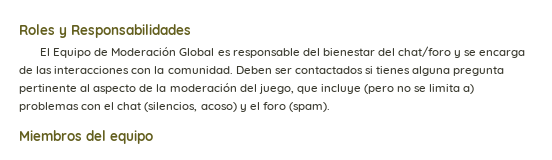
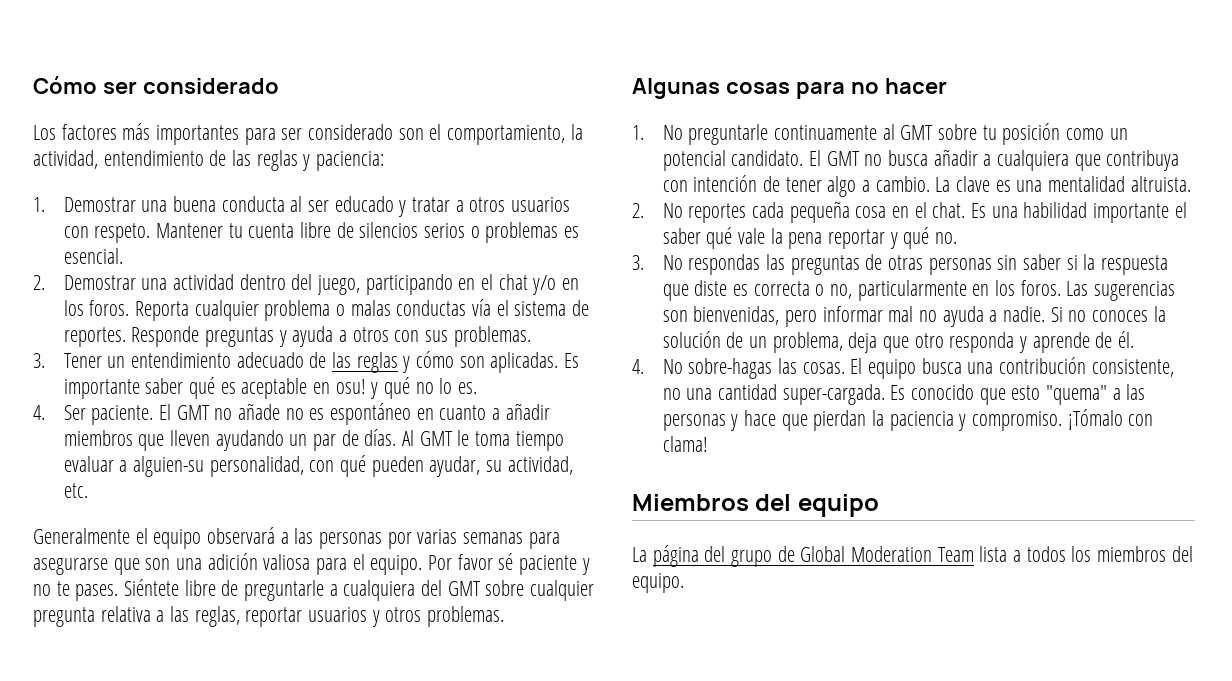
- Roles y Responsabilidades
- El Equipo de Moderación Global es responsable del bienestar del chat/foro y se encarga de las interacciones con la comunidad. Deben ser contactados si tienes alguna pregunta pertinente al aspecto de la moderación del juego, que incluye (pero no se limita a) problemas con el chat (silencios, acoso) y el foro (spam).
+ Cómo ser considerado
+ Los factores más importantes para ser considerado son el comportamiento, la actividad, entendimiento de las reglas y paciencia:
+ 1. Demostrar una buena conducta al ser educado y tratar a otros usuarios con respeto. Mantener tu cuenta libre de silencios serios o problemas es esencial.
+ 2. Demostrar una actividad dentro del juego, participando en el chat y/o en los foros. Reporta cualquier problema o malas conductas vía el sistema de reportes. Responde preguntas y ayuda a otros con sus problemas.
+ 3. Tener un entendimiento adecuado de las reglas y cómo son aplicadas. Es importante saber qué es aceptable en osu! y qué no lo es.
+ 4. Ser paciente. El GMT no añade no es espontáneo en cuanto a añadir miembros que lleven ayudando un par de días. Al GMT le toma tiempo evaluar a alguien-su personalidad, con qué pueden ayudar, su actividad, etc.
+ Generalmente el equipo observará a las personas por varias semanas para asegurarse que son una adición valiosa para el equipo. Por favor sé paciente y no te pases. Siéntete libre de preguntarle a cualquiera del GMT sobre cualquier pregunta relativa a las reglas, reportar usuarios y otros problemas.
+ Algunas cosas para no hacer
+ 1. No preguntarle continuamente al GMT sobre tu posición como un potencial candidato. El GMT no busca añadir a cualquiera que contribuya con intención de tener algo a cambio. La clave es una mentalidad altruista.
+ 2. No reportes cada pequeña cosa en el chat. Es una habilidad importante el saber qué vale la pena reportar y qué no.
+ 3. No respondas las preguntas de otras personas sin saber si la respuesta que diste es correcta o no, particularmente en los foros. Las sugerencias son bienvenidas, pero informar mal no ayuda a nadie. Si no conoces la solución de un problema, deja que otro responda y aprende de él.
+ 4. No sobre-hagas las cosas. El equipo busca una contribución consistente, no una cantidad super-cargada. Es conocido que esto "quema" a las personas y hace que pierdan la paciencia y compromiso. ¡Tómalo con clama!
  Miembros del equipo
+ La página del grupo de Global Moderation Team lista a todos los miembros del equipo.

